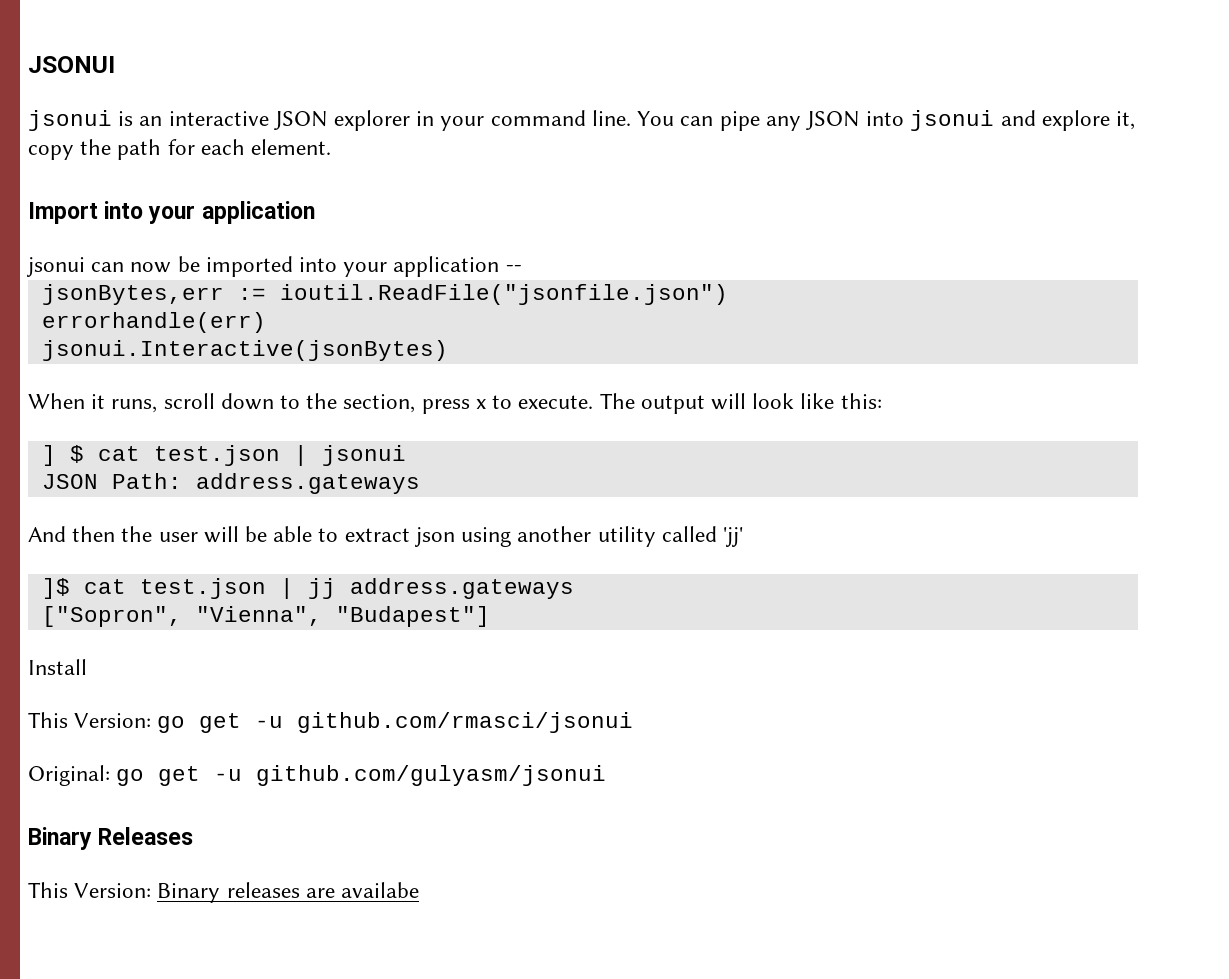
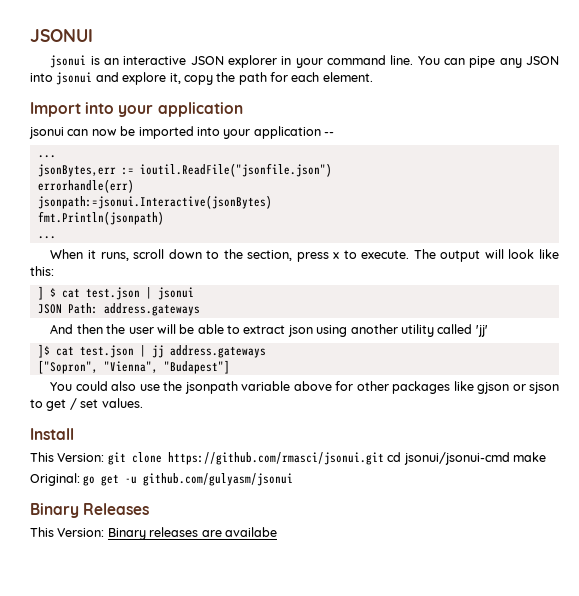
  jsonui can now be imported into your application --
+ ...
- jsonui.Interactive(jsonBytes)
+ jsonpath:=jsonui.Interactive(jsonBytes)
+ fmt.Println(jsonpath)
+ ...
+ You could also use the jsonpath variable above for other packages like gjson or sjson to get / set values.
  Install
- This Version: go get -u github.com/rmasci/jsonui
+ This Version: git clone https://github.com/rmasci/jsonui.git cd jsonui/jsonui-cmd make

